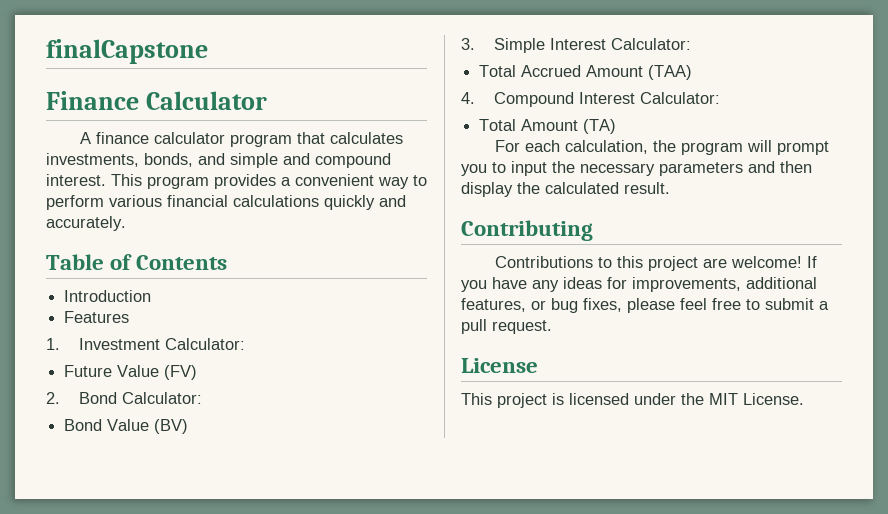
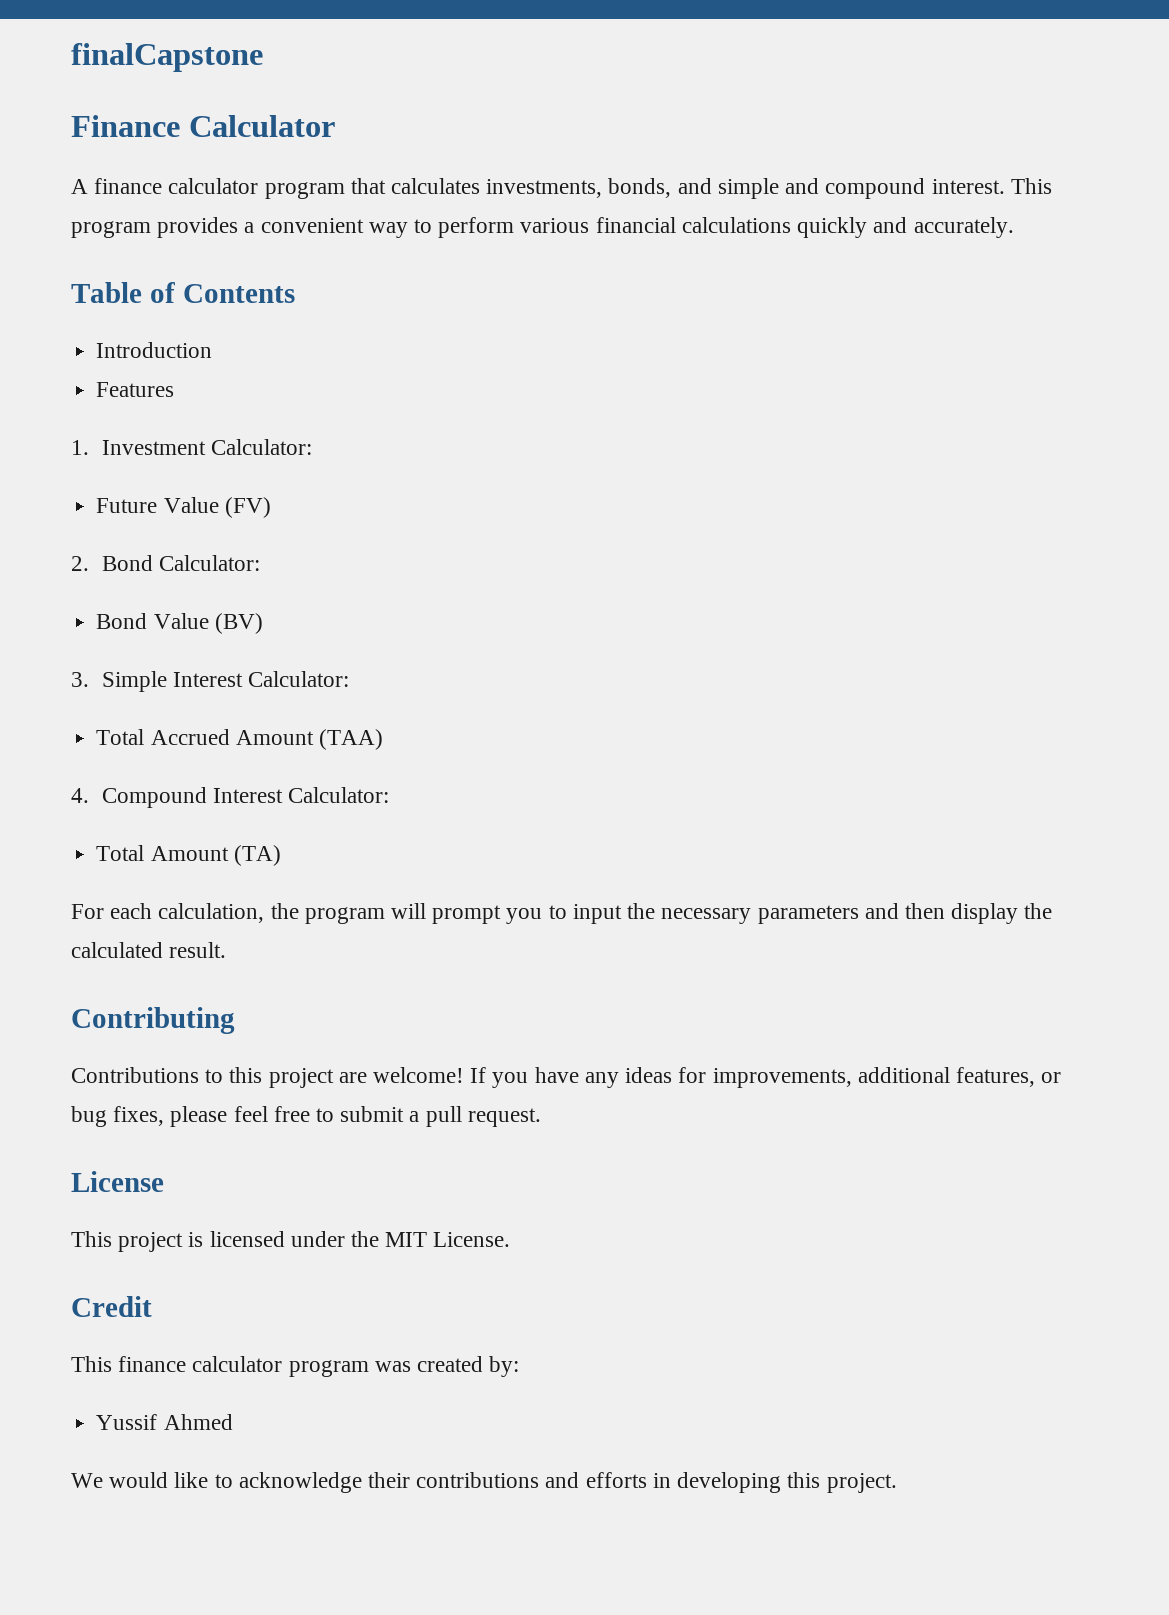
+ Credit
+ This finance calculator program was created by:
+ Yussif Ahmed
+ We would like to acknowledge their contributions and efforts in developing this project.

